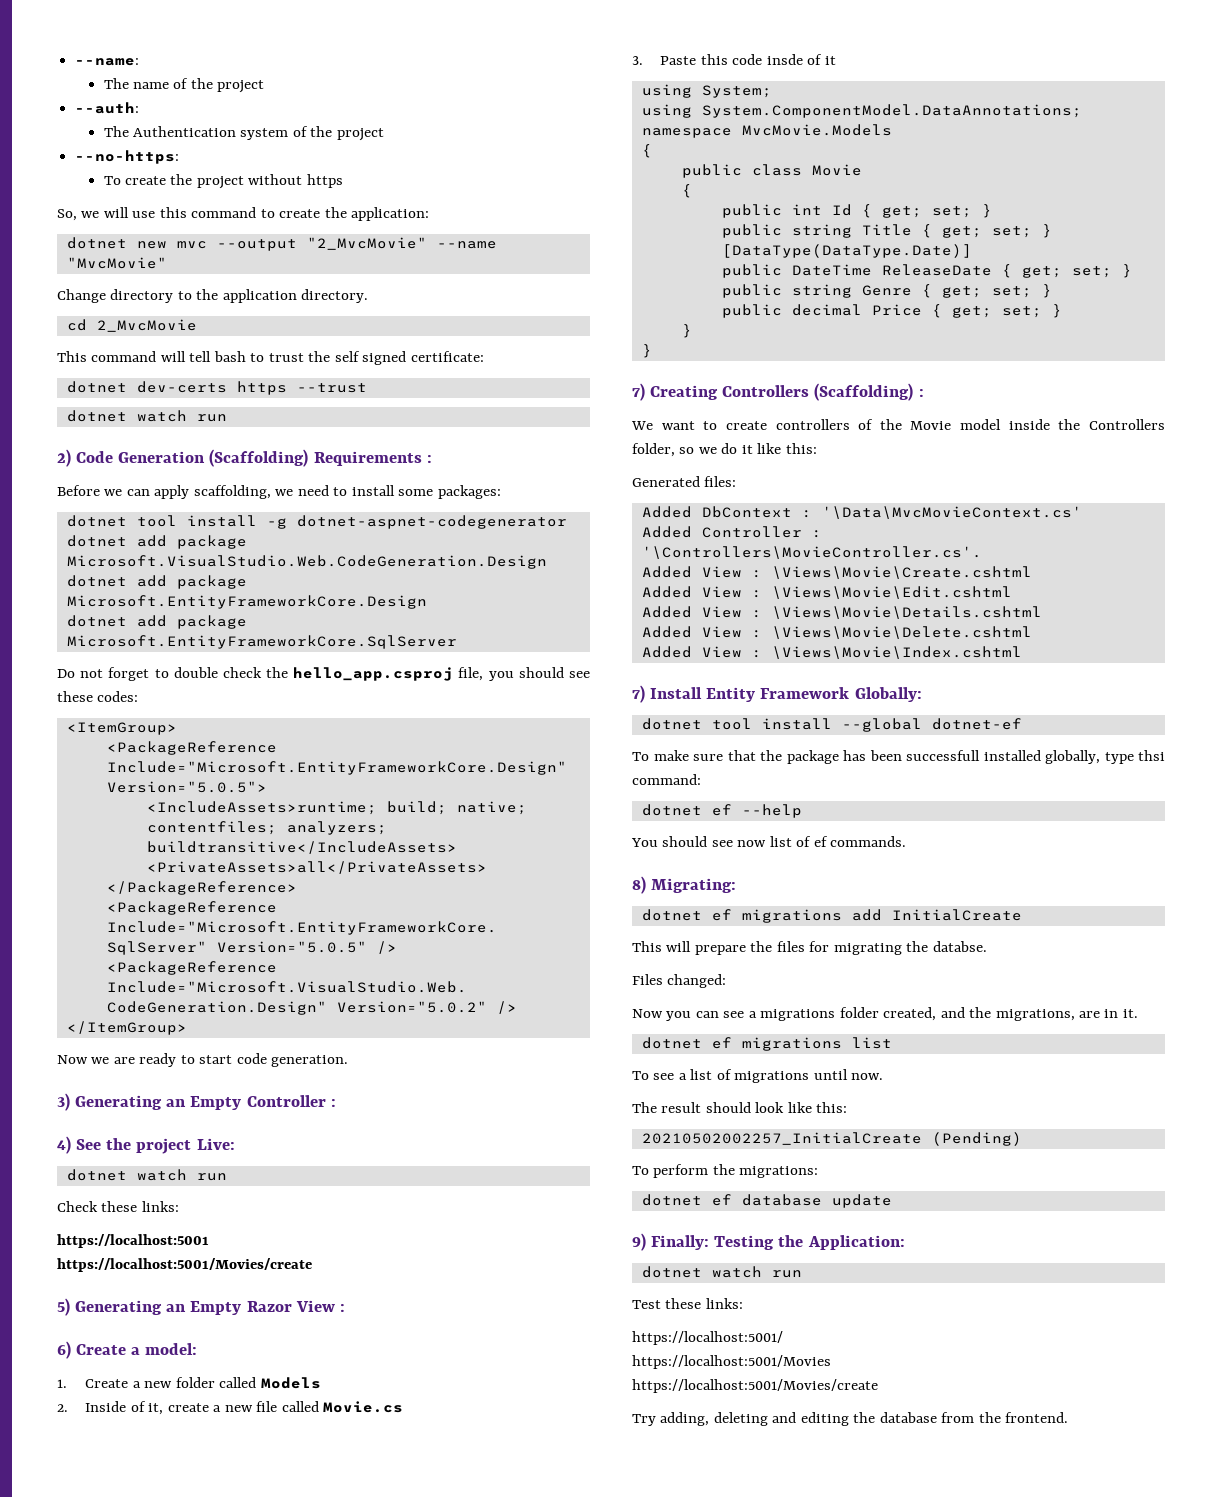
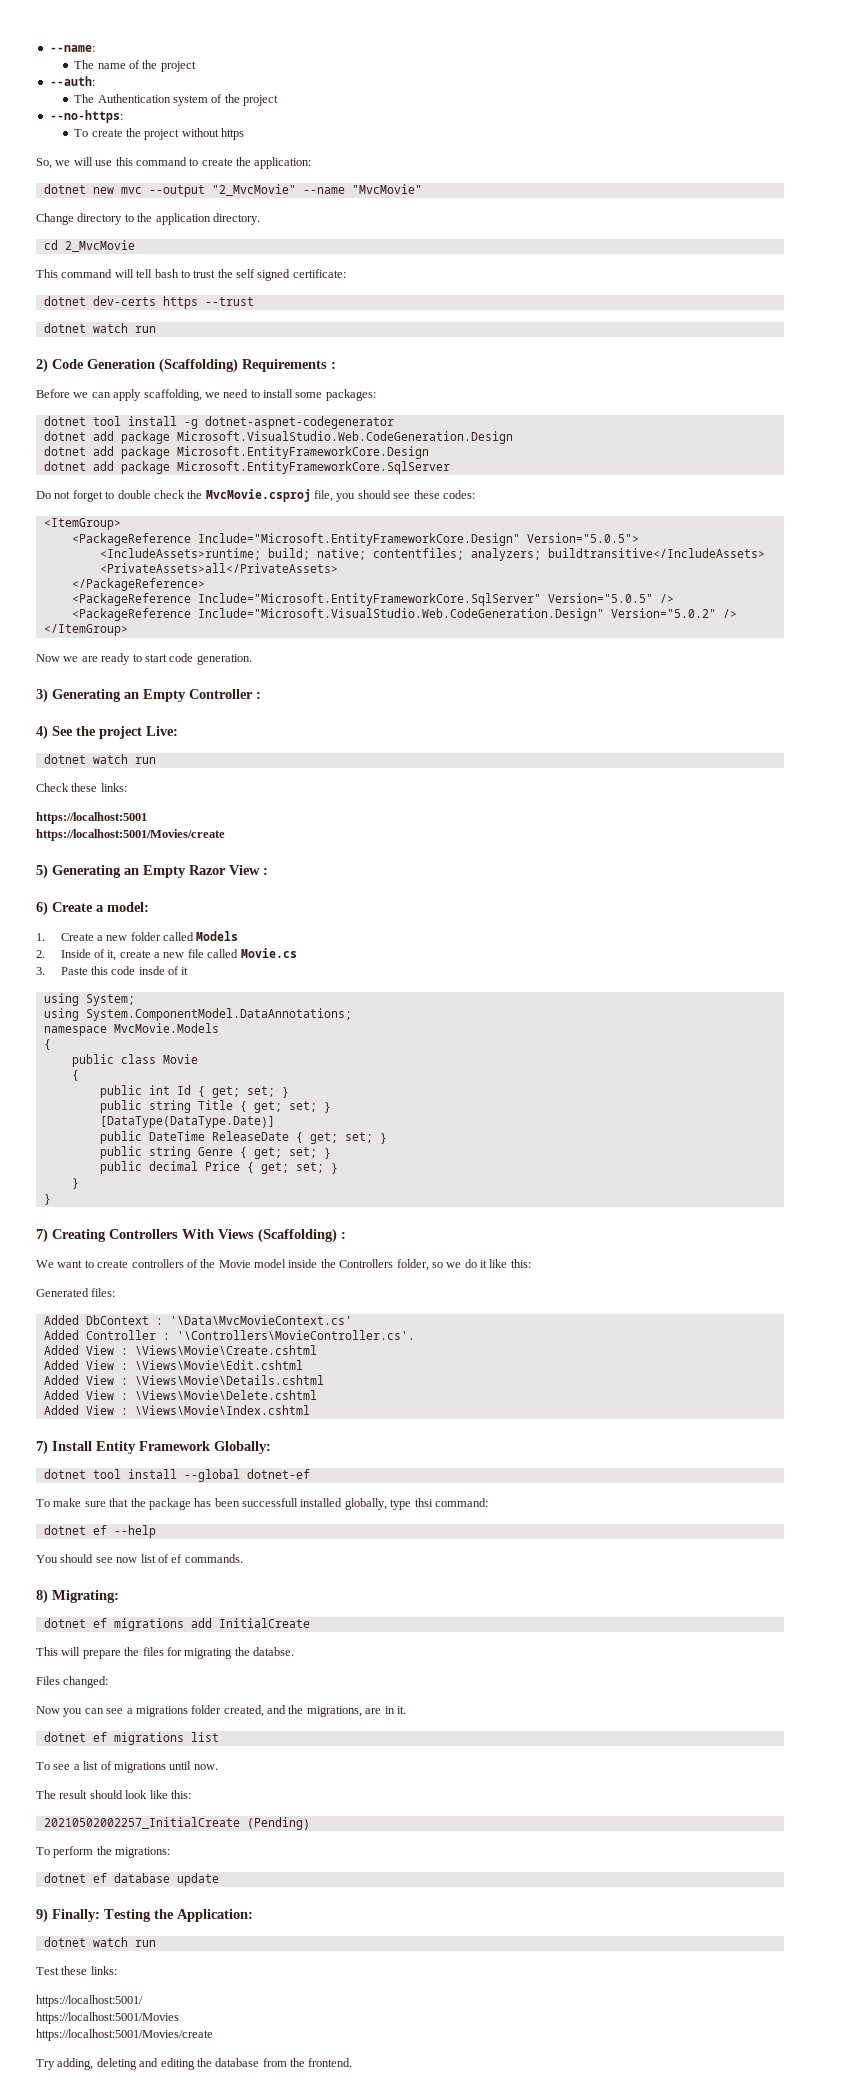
- Do not forget to double check the hello_app.csproj file, you should see these codes:
+ Do not forget to double check the MvcMovie.csproj file, you should see these codes:
- 7) Creating Controllers (Scaffolding) :
+ 7) Creating Controllers With Views (Scaffolding) :

